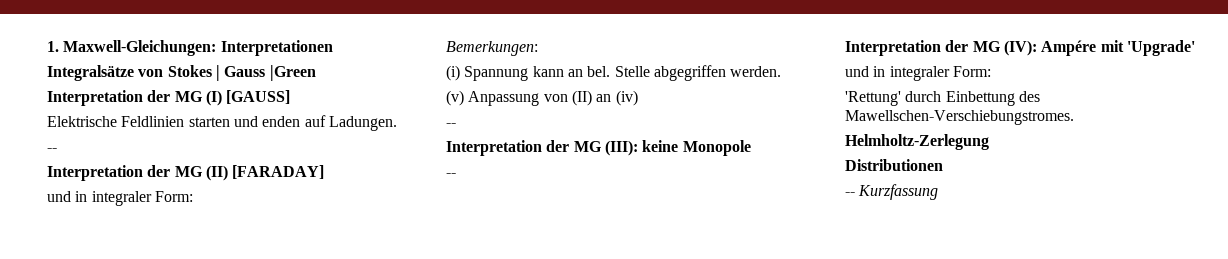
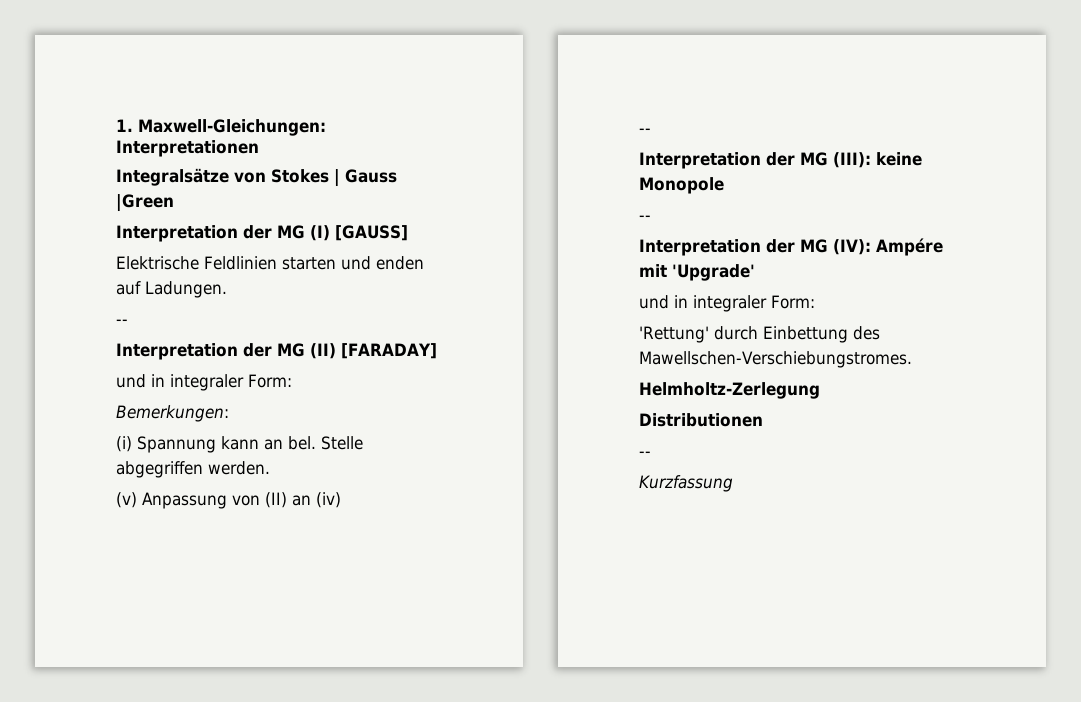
  Distributionen
- -- Kurzfassung
+ --
+ Kurzfassung

